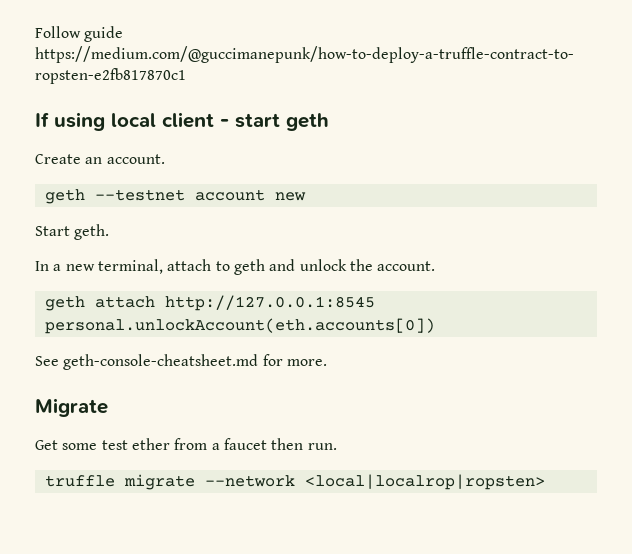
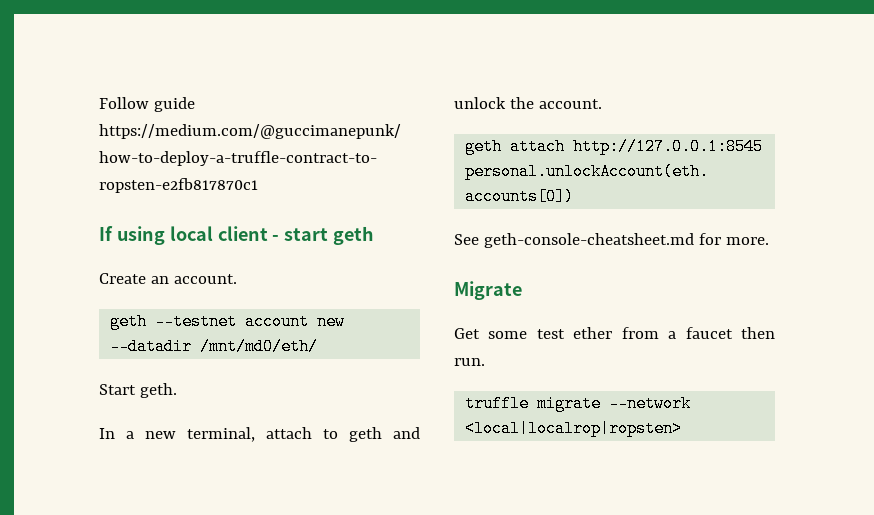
- geth --testnet account new
+ geth --testnet account new --datadir /mnt/md0/eth/

